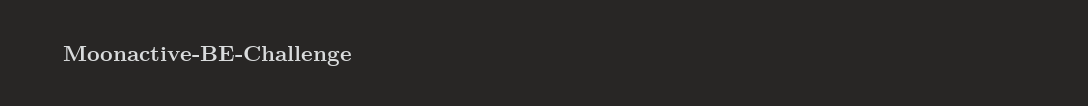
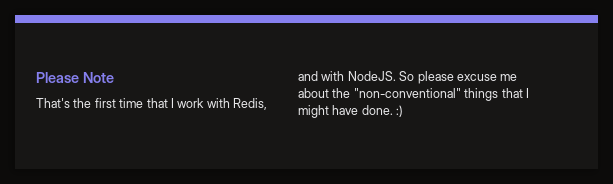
- Moonactive-BE-Challenge
+ Please Note
+ That's the first time that I work with Redis, and with NodeJS. So please excuse me about the "non-conventional" things that I might have done. :)

